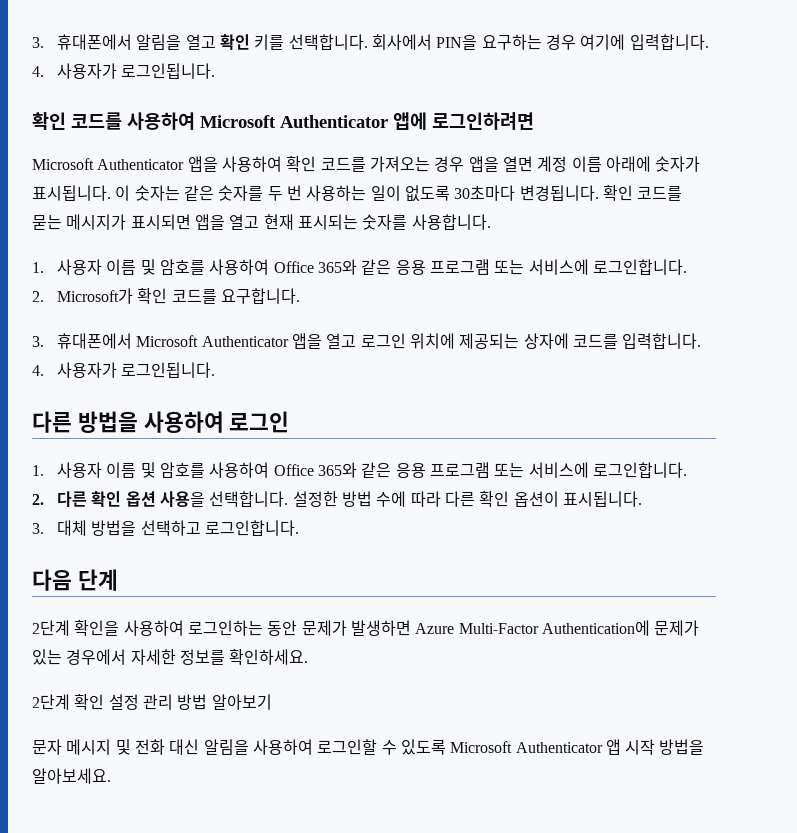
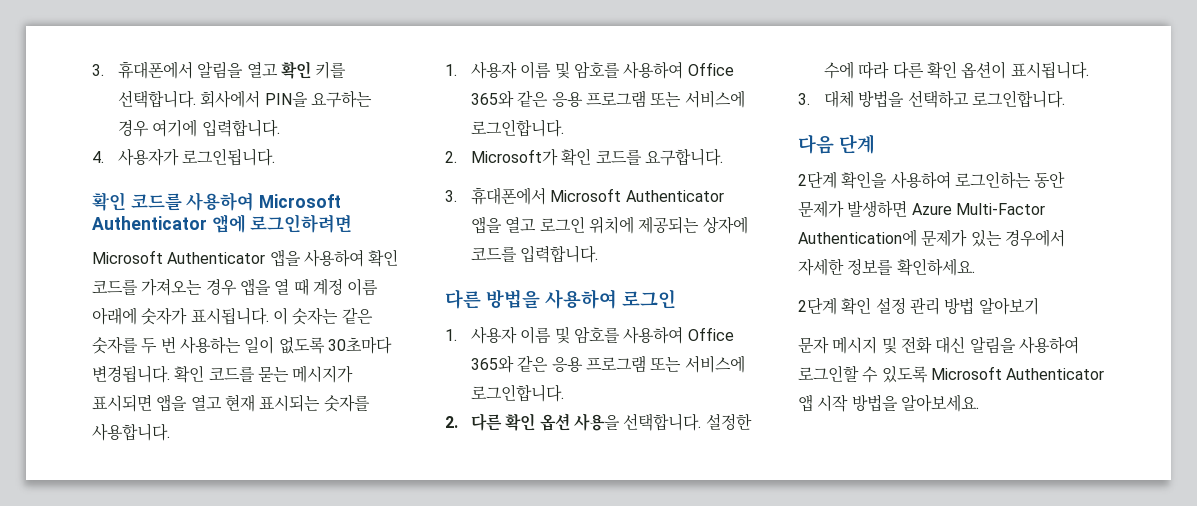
- Microsoft Authenticator 앱을 사용하여 확인 코드를 가져오는 경우 앱을 열면 계정 이름 아래에 숫자가 표시됩니다.
+ Microsoft Authenticator 앱을 사용하여 확인 코드를 가져오는 경우 앱을 열 때 계정 이름 아래에 숫자가 표시됩니다.
  3. 휴대폰에서 Microsoft Authenticator 앱을 열고 로그인 위치에 제공되는 상자에 코드를 입력합니다.
- 4. 사용자가 로그인됩니다.
- 설정한 방법 수에 따라 다른 확인 옵션이 표시됩니다.
+ 설정한 수에 따라 다른 확인 옵션이 표시됩니다.

